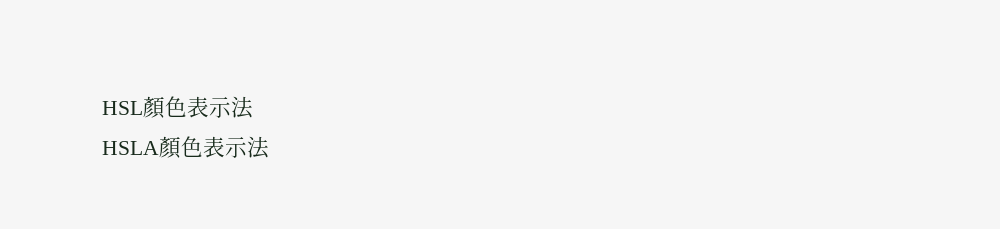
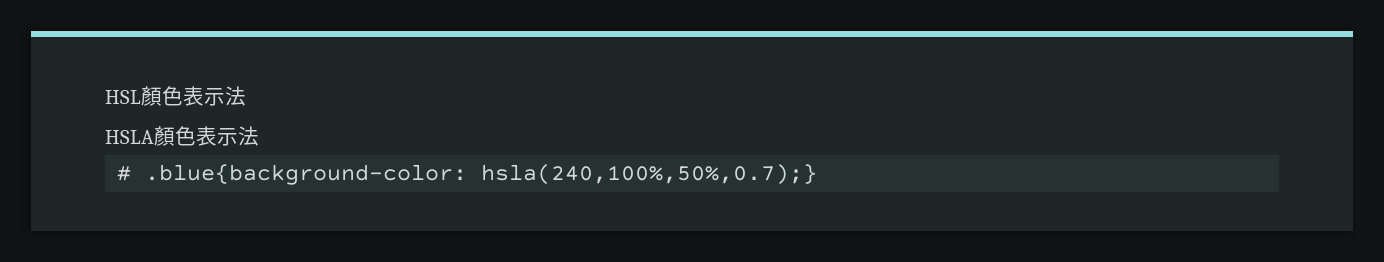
+ # .blue{background-color: hsla(240,100%,50%,0.7);}

